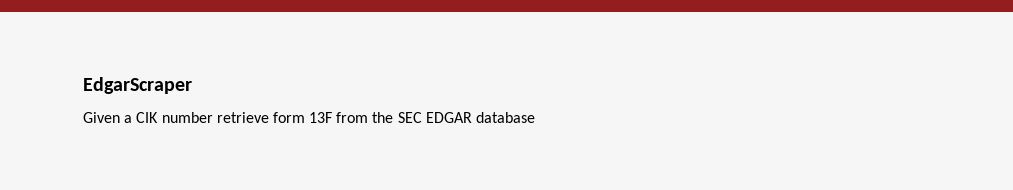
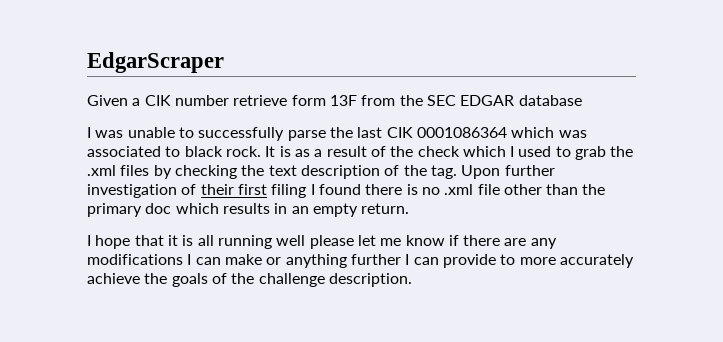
+ I was unable to successfully parse the last CIK 0001086364 which was associated to black rock. It is as a result of the check which I used to grab the .xml files by checking the text description of the tag. Upon further investigation of their first filing I found there is no .xml file other than the primary doc which results in an empty return.
+ I hope that it is all running well please let me know if there are any modifications I can make or anything further I can provide to more accurately achieve the goals of the challenge description.

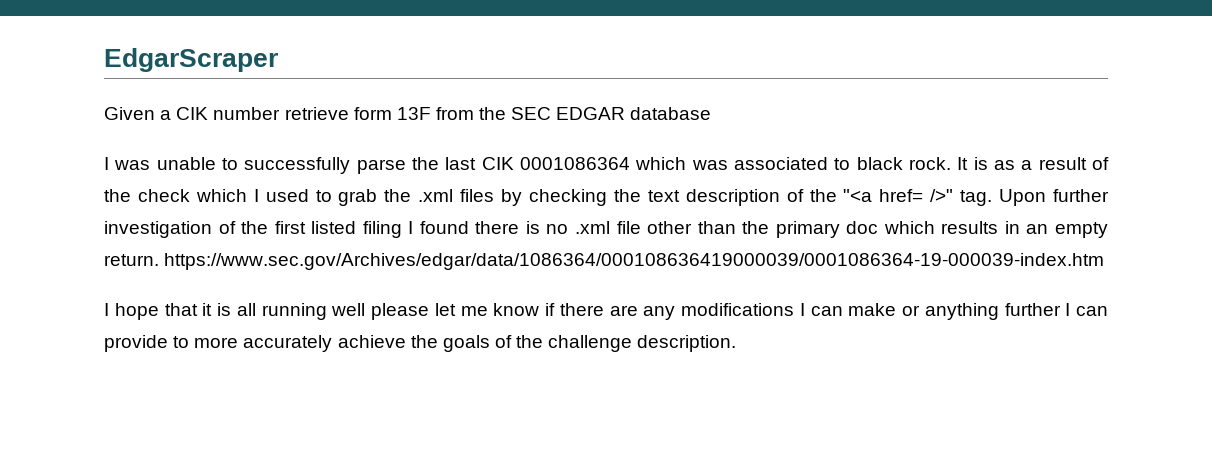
- It is as a result of the check which I used to grab the .xml files by checking the text description of the tag.
+ It is as a result of the check which I used to grab the .xml files by checking the text description of the "<a href= />" tag.
- Upon further investigation of their first filing I found there is no .xml file other than the primary doc which results in an empty return.
+ Upon further investigation of the first listed filing I found there is no .xml file other than the primary doc which results in an empty return. https://www.sec.gov/Archives/edgar/data/1086364/000108636419000039/0001086364-19-000039-index.htm

